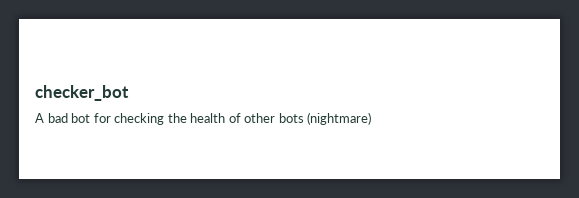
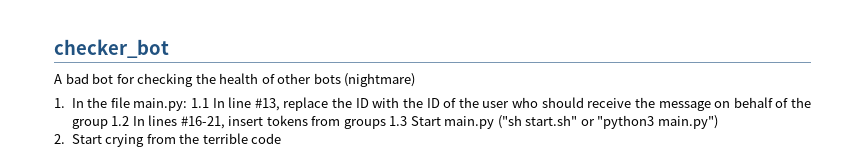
+ 1. In the file main.py: 1.1 In line #13, replace the ID with the ID of the user who should receive the message on behalf of the group 1.2 In lines #16-21, insert tokens from groups 1.3 Start main.py ("sh start.sh" or "python3 main.py")
+ 2. Start crying from the terrible code

